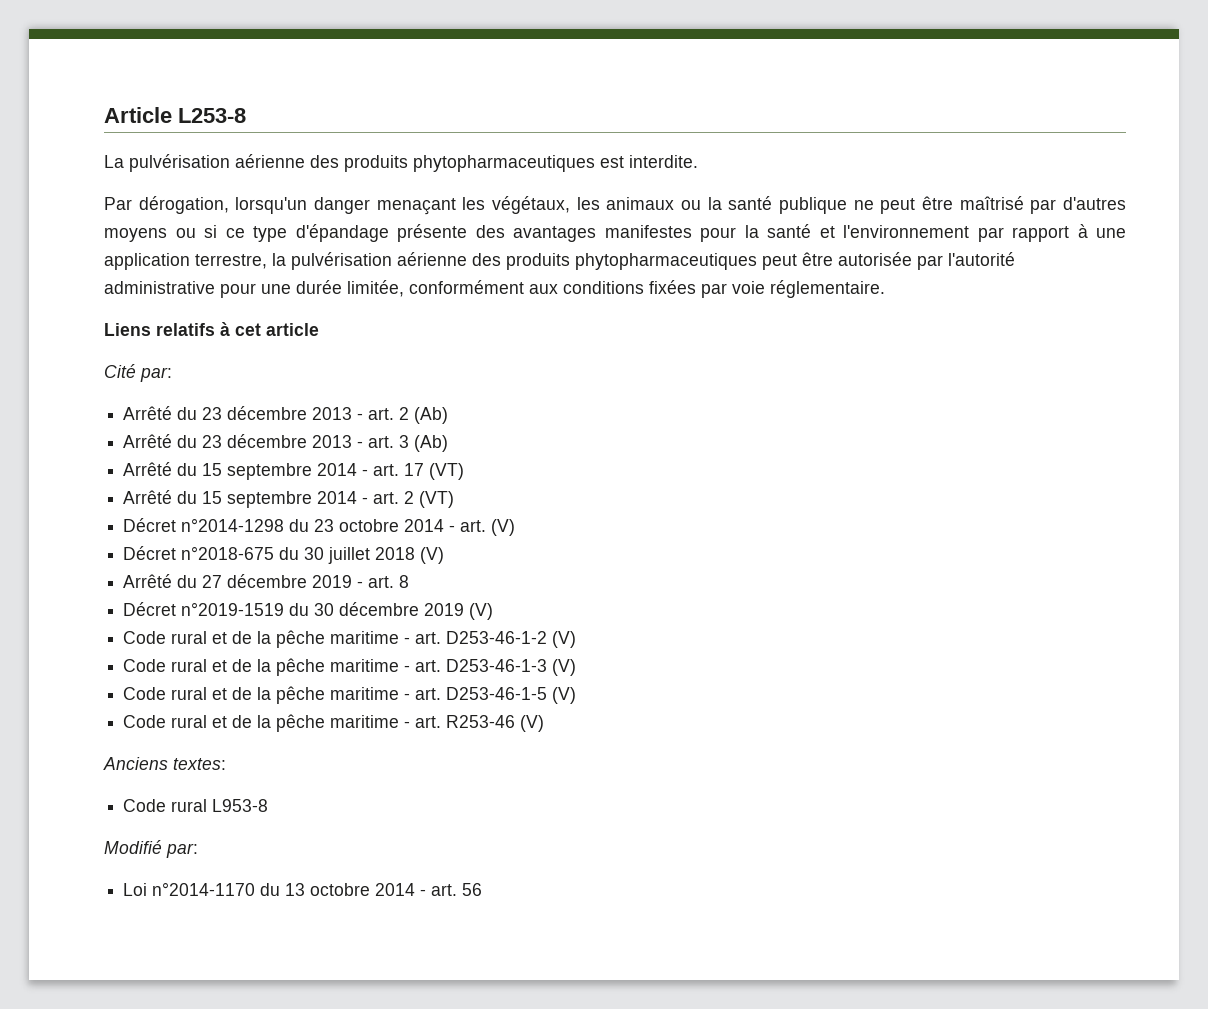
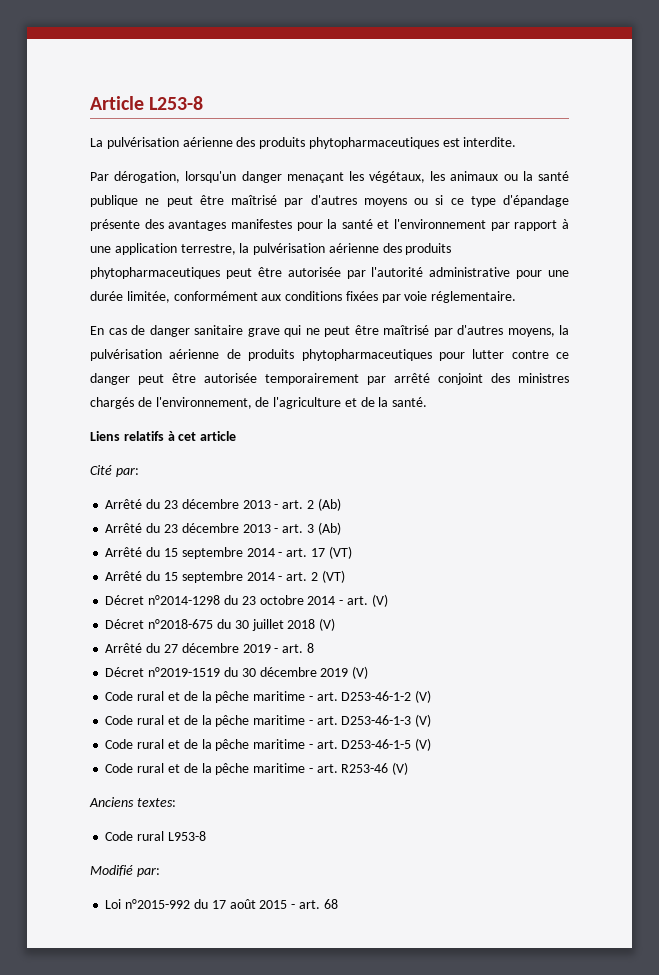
+ En cas de danger sanitaire grave qui ne peut être maîtrisé par d'autres moyens, la pulvérisation aérienne de produits phytopharmaceutiques pour lutter contre ce danger peut être autorisée temporairement par arrêté conjoint des ministres chargés de l'environnement, de l'agriculture et de la santé.
- Loi n°2014-1170 du 13 octobre 2014 - art. 56
+ Loi n°2015-992 du 17 août 2015 - art. 68

